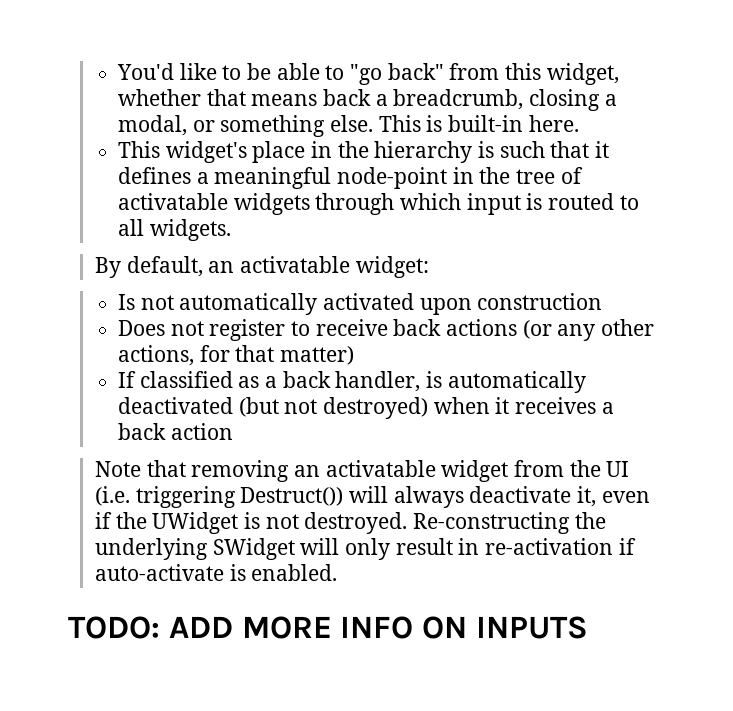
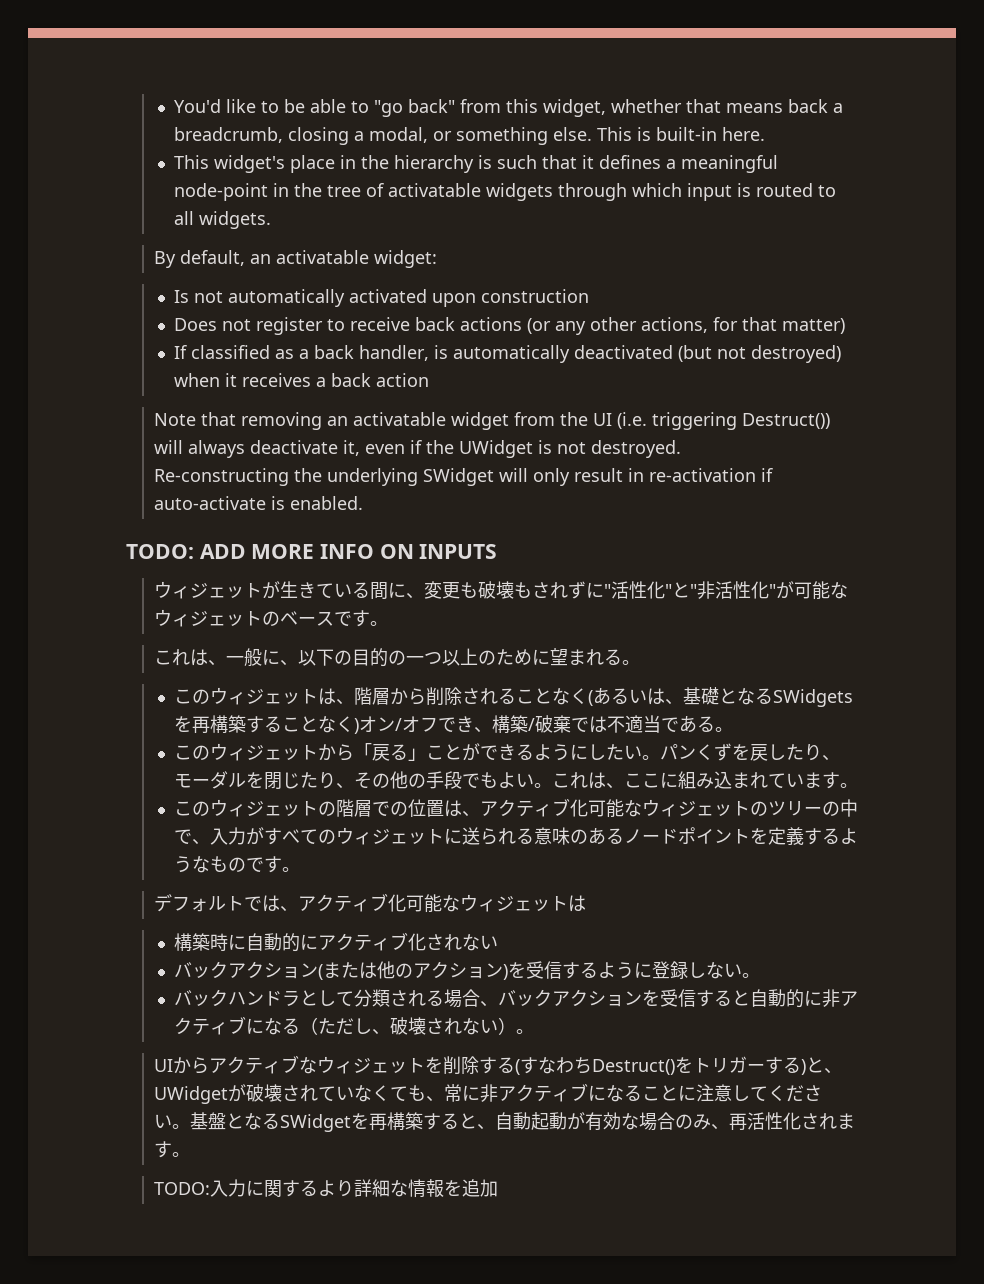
- Note that removing an activatable widget from the UI (i.e. triggering Destruct()) will always deactivate it, even if the UWidget is not destroyed. Re-constructing the underlying SWidget will only result in re-activation if auto-activate is enabled.
+ Note that removing an activatable widget from the UI (i.e. triggering Destruct()) will always deactivate it, even if the UWidget is not destroyed.
+ Re-constructing the underlying SWidget will only result in re-activation if auto-activate is enabled.
+ ウィジェットが生きている間に、変更も破壊もされずに"活性化"と"非活性化"が可能なウィジェットのベースです。
+ これは、一般に、以下の目的の一つ以上のために望まれる。
+ このウィジェットは、階層から削除されることなく(あるいは、基礎となるSWidgetsを再構築することなく)オン/オフでき、構築/破棄では不適当である。
+ このウィジェットから「戻る」ことができるようにしたい。パンくずを戻したり、モーダルを閉じたり、その他の手段でもよい。これは、ここに組み込まれています。
+ このウィジェットの階層での位置は、アクティブ化可能なウィジェットのツリーの中で、入力がすべてのウィジェットに送られる意味のあるノードポイントを定義するようなものです。
+ デフォルトでは、アクティブ化可能なウィジェットは
+ 構築時に自動的にアクティブ化されない
+ バックアクション(または他のアクション)を受信するように登録しない。
+ バックハンドラとして分類される場合、バックアクションを受信すると自動的に非アクティブになる（ただし、破壊されない）。
+ UIからアクティブなウィジェットを削除する(すなわちDestruct()をトリガーする)と、UWidgetが破壊されていなくても、常に非アクティブになることに注意してください。基盤となるSWidgetを再構築すると、自動起動が有効な場合のみ、再活性化されます。
+ TODO:入力に関するより詳細な情報を追加

